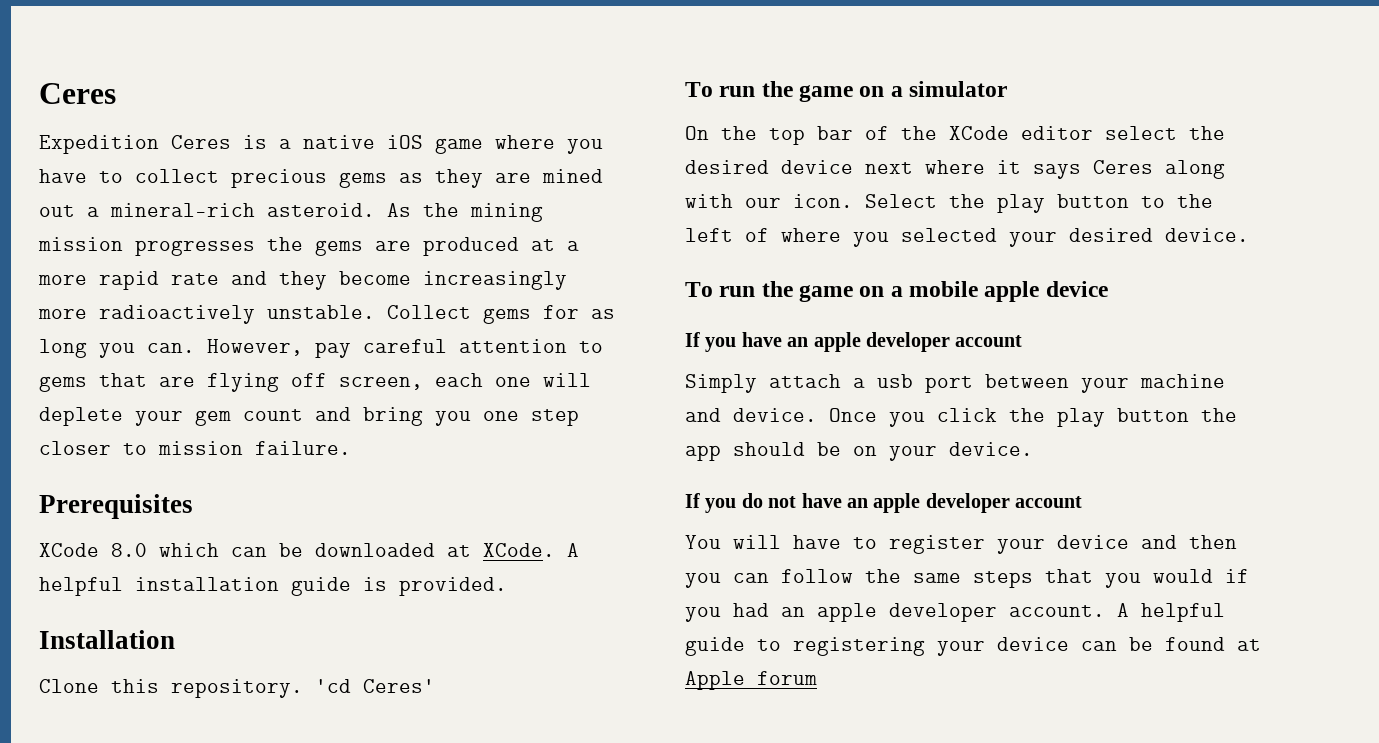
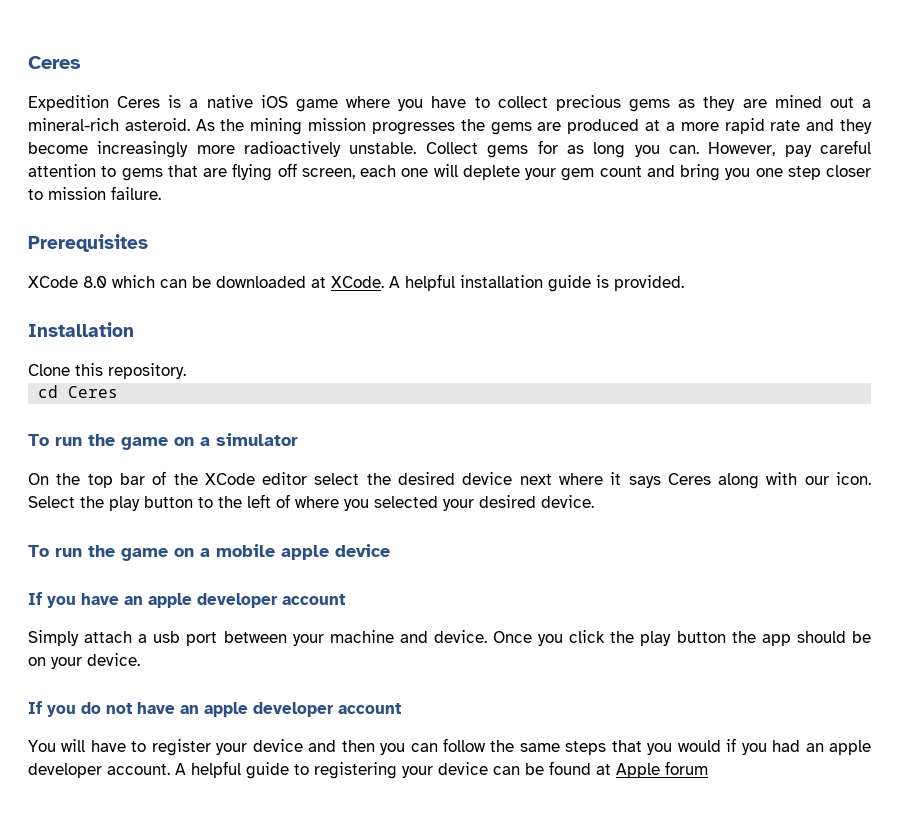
- Clone this repository. 'cd Ceres'
+ Clone this repository.
+ cd Ceres

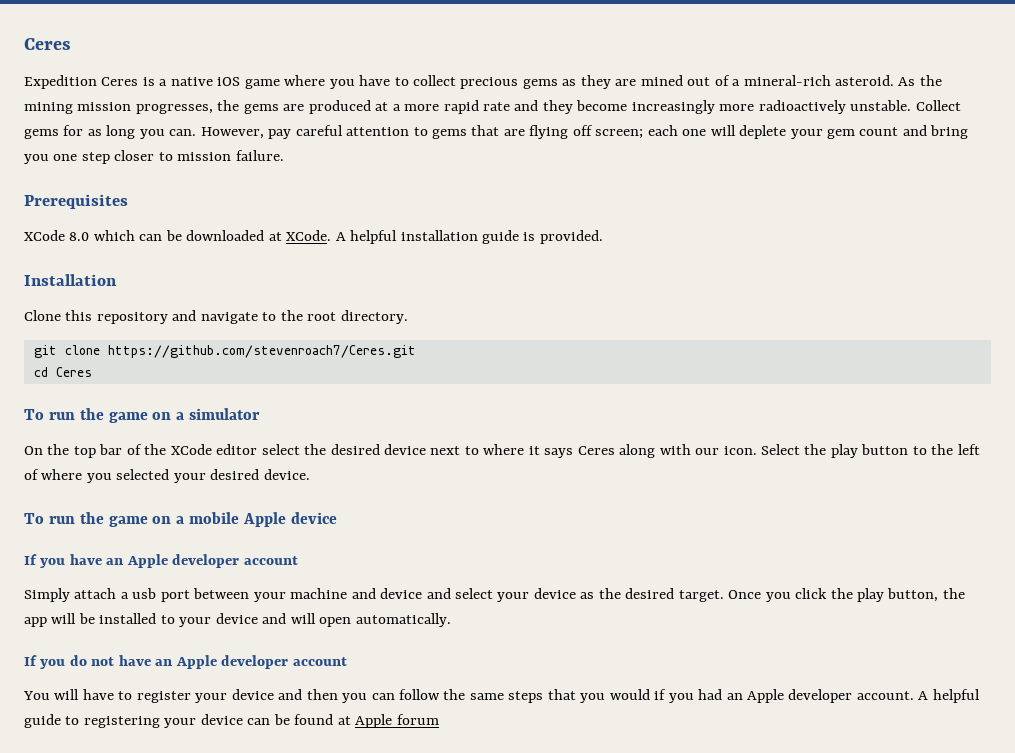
- Expedition Ceres is a native iOS game where you have to collect precious gems as they are mined out a mineral-rich asteroid.
+ Expedition Ceres is a native iOS game where you have to collect precious gems as they are mined out of a mineral-rich asteroid.
- As the mining mission progresses the gems are produced at a more rapid rate and they become increasingly more radioactively unstable.
+ As the mining mission progresses, the gems are produced at a more rapid rate and they become increasingly more radioactively unstable.
- However, pay careful attention to gems that are flying off screen, each one will deplete your gem count and bring you one step closer to mission failure.
+ However, pay careful attention to gems that are flying off screen; each one will deplete your gem count and bring you one step closer to mission failure.
- Clone this repository.
+ Clone this repository and navigate to the root directory.
+ git clone https://github.com/stevenroach7/Ceres.git
- On the top bar of the XCode editor select the desired device next where it says Ceres along with our icon.
+ On the top bar of the XCode editor select the desired device next to where it says Ceres along with our icon.
- To run the game on a mobile apple device
+ To run the game on a mobile Apple device
- If you have an apple developer account
+ If you have an Apple developer account
- Simply attach a usb port between your machine and device.
+ Simply attach a usb port between your machine and device and select your device as the desired target.
- Once you click the play button the app should be on your device.
+ Once you click the play button, the app will be installed to your device and will open automatically.
- If you do not have an apple developer account
+ If you do not have an Apple developer account
- You will have to register your device and then you can follow the same steps that you would if you had an apple developer account.
+ You will have to register your device and then you can follow the same steps that you would if you had an Apple developer account.

